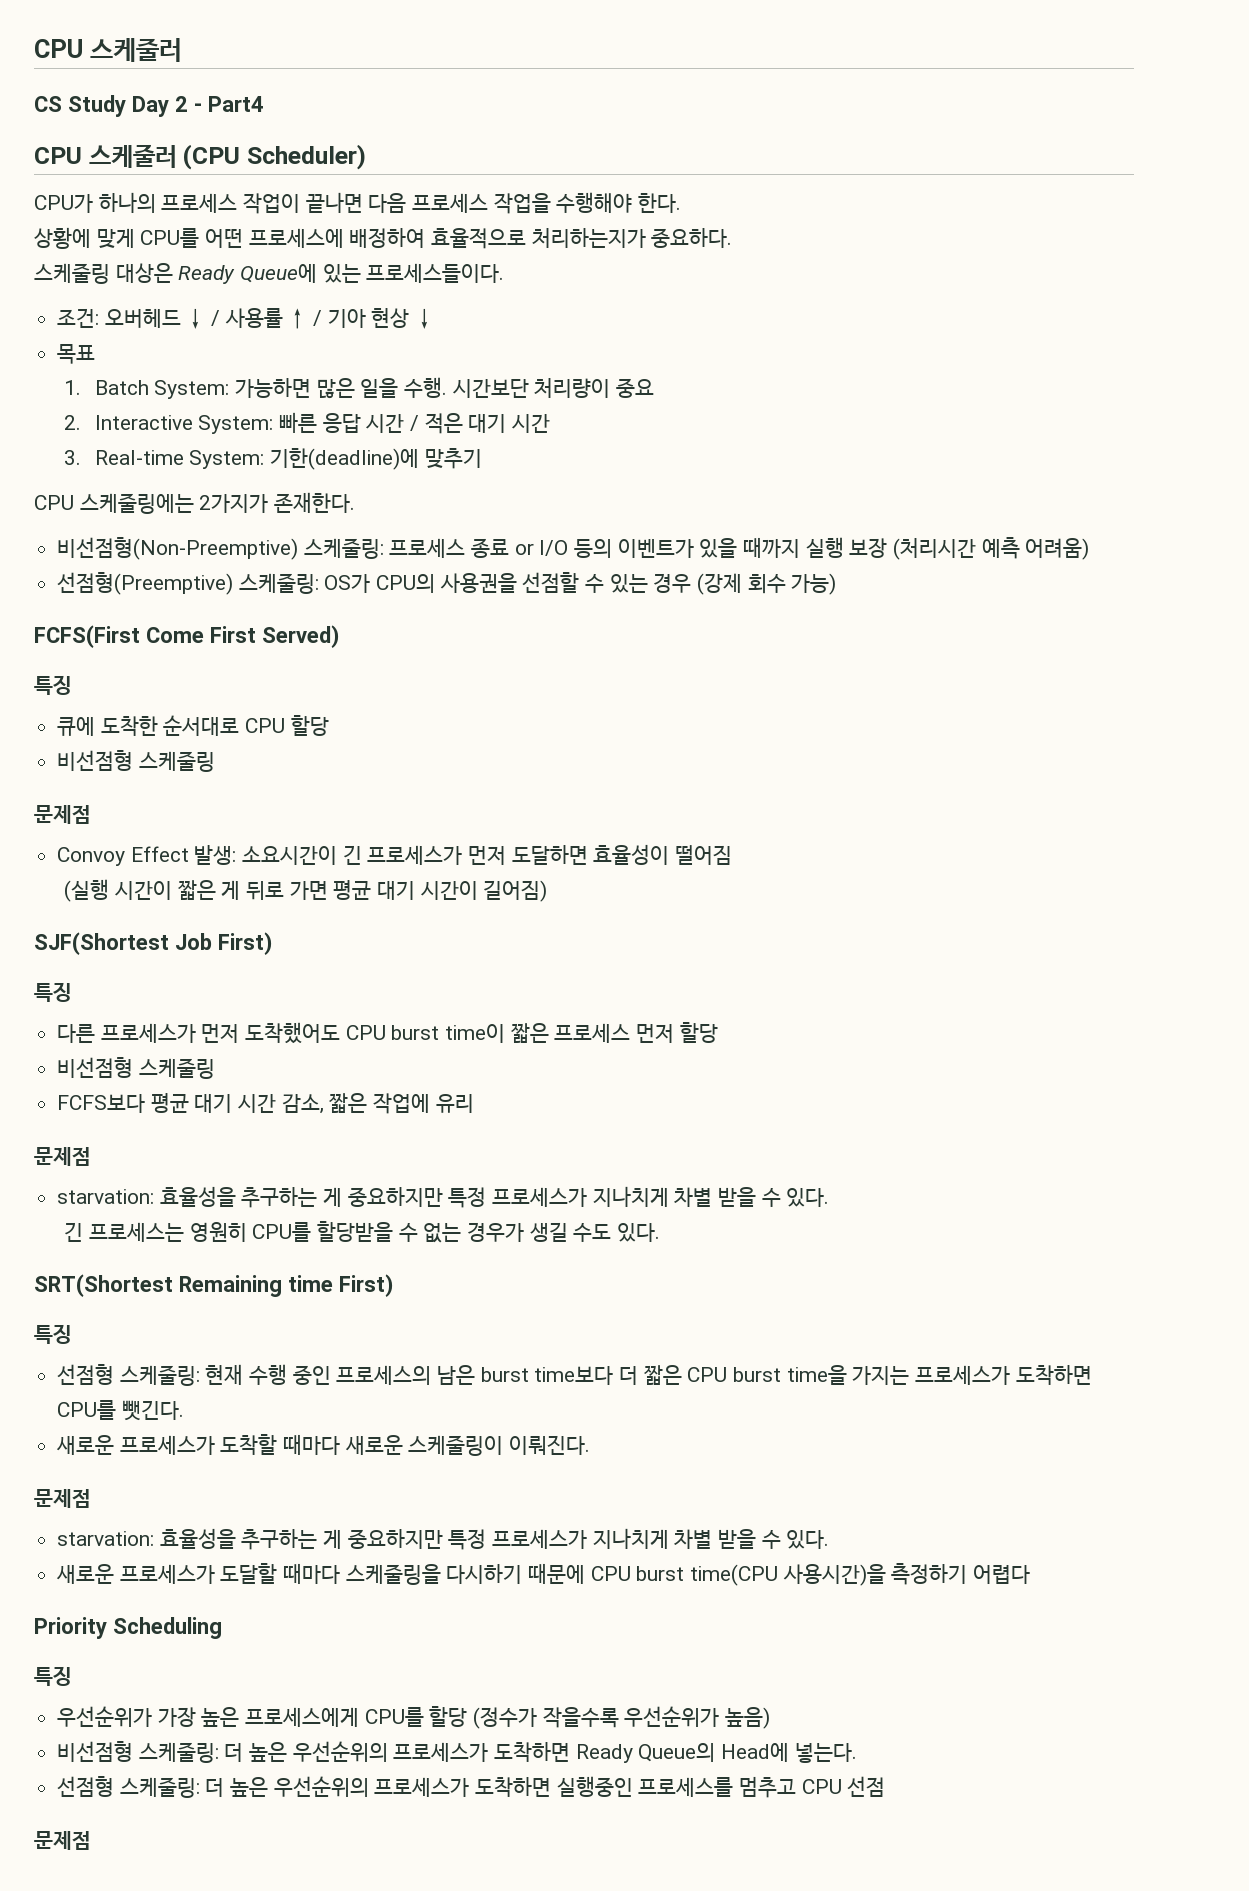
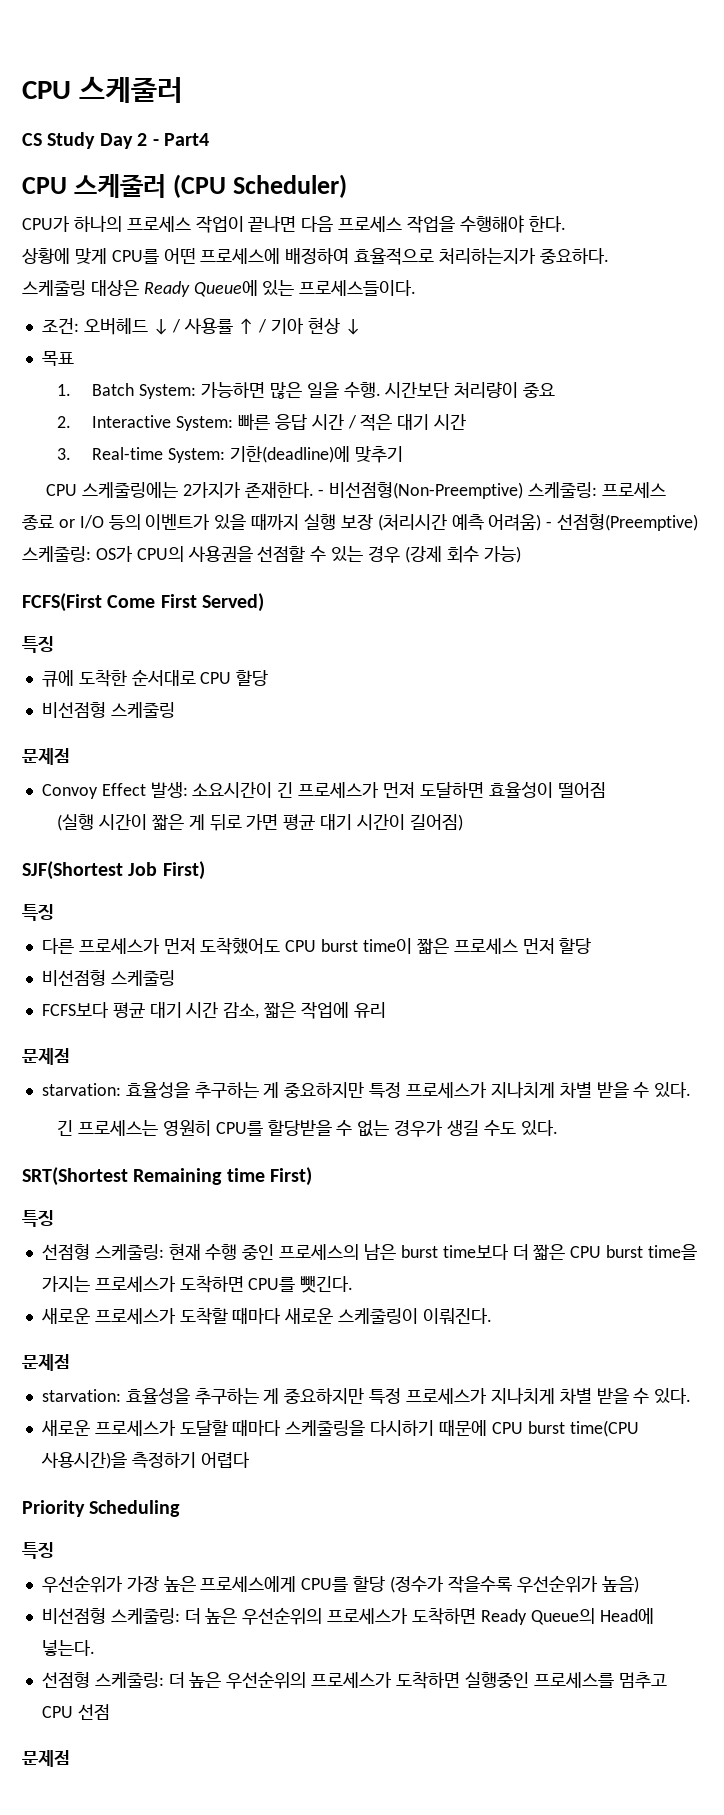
- CPU 스케줄링에는 2가지가 존재한다.
- 비선점형(Non-Preemptive) 스케줄링: 프로세스 종료 or I/O 등의 이벤트가 있을 때까지 실행 보장 (처리시간 예측 어려움)
- 선점형(Preemptive) 스케줄링: OS가 CPU의 사용권을 선점할 수 있는 경우 (강제 회수 가능)
+ CPU 스케줄링에는 2가지가 존재한다. - 비선점형(Non-Preemptive) 스케줄링: 프로세스 종료 or I/O 등의 이벤트가 있을 때까지 실행 보장 (처리시간 예측 어려움) - 선점형(Preemptive) 스케줄링: OS가 CPU의 사용권을 선점할 수 있는 경우 (강제 회수 가능)

